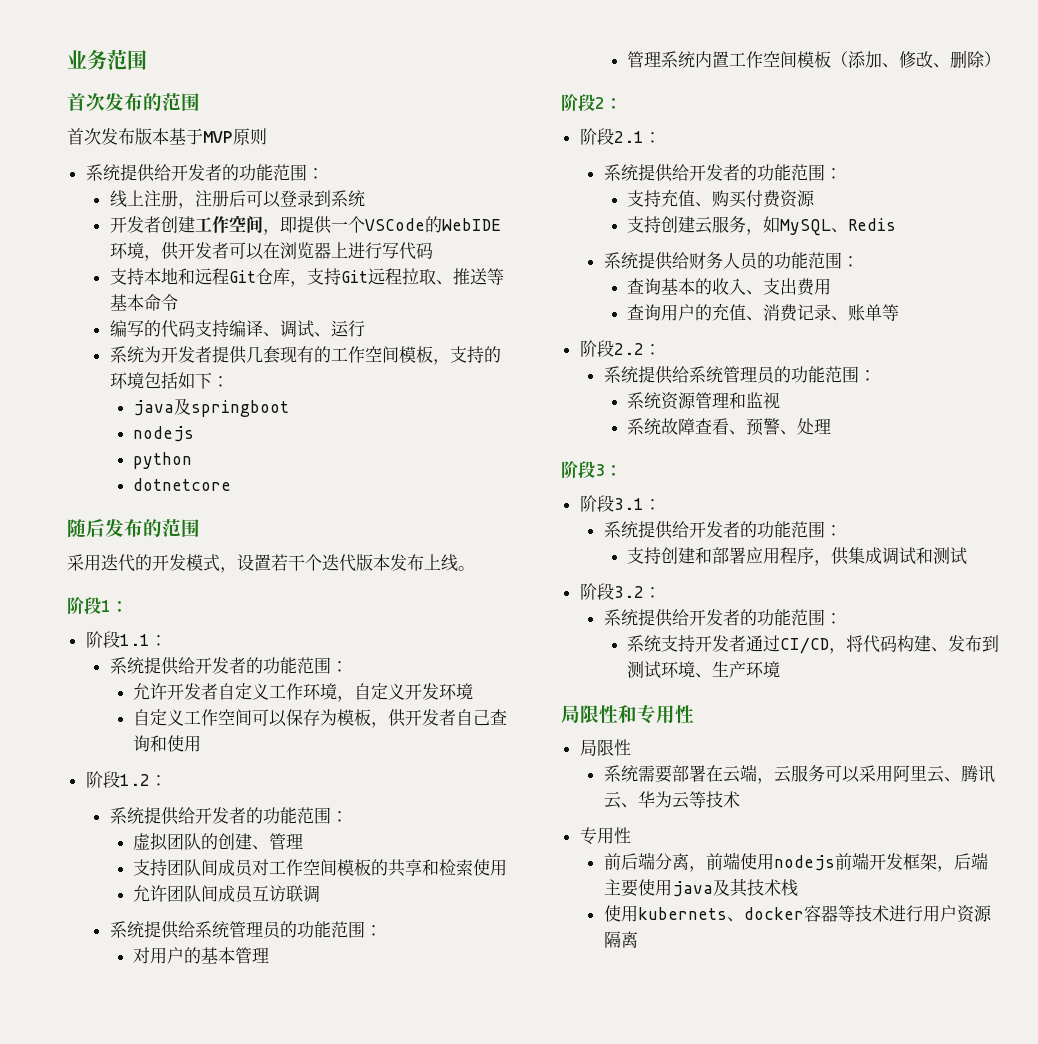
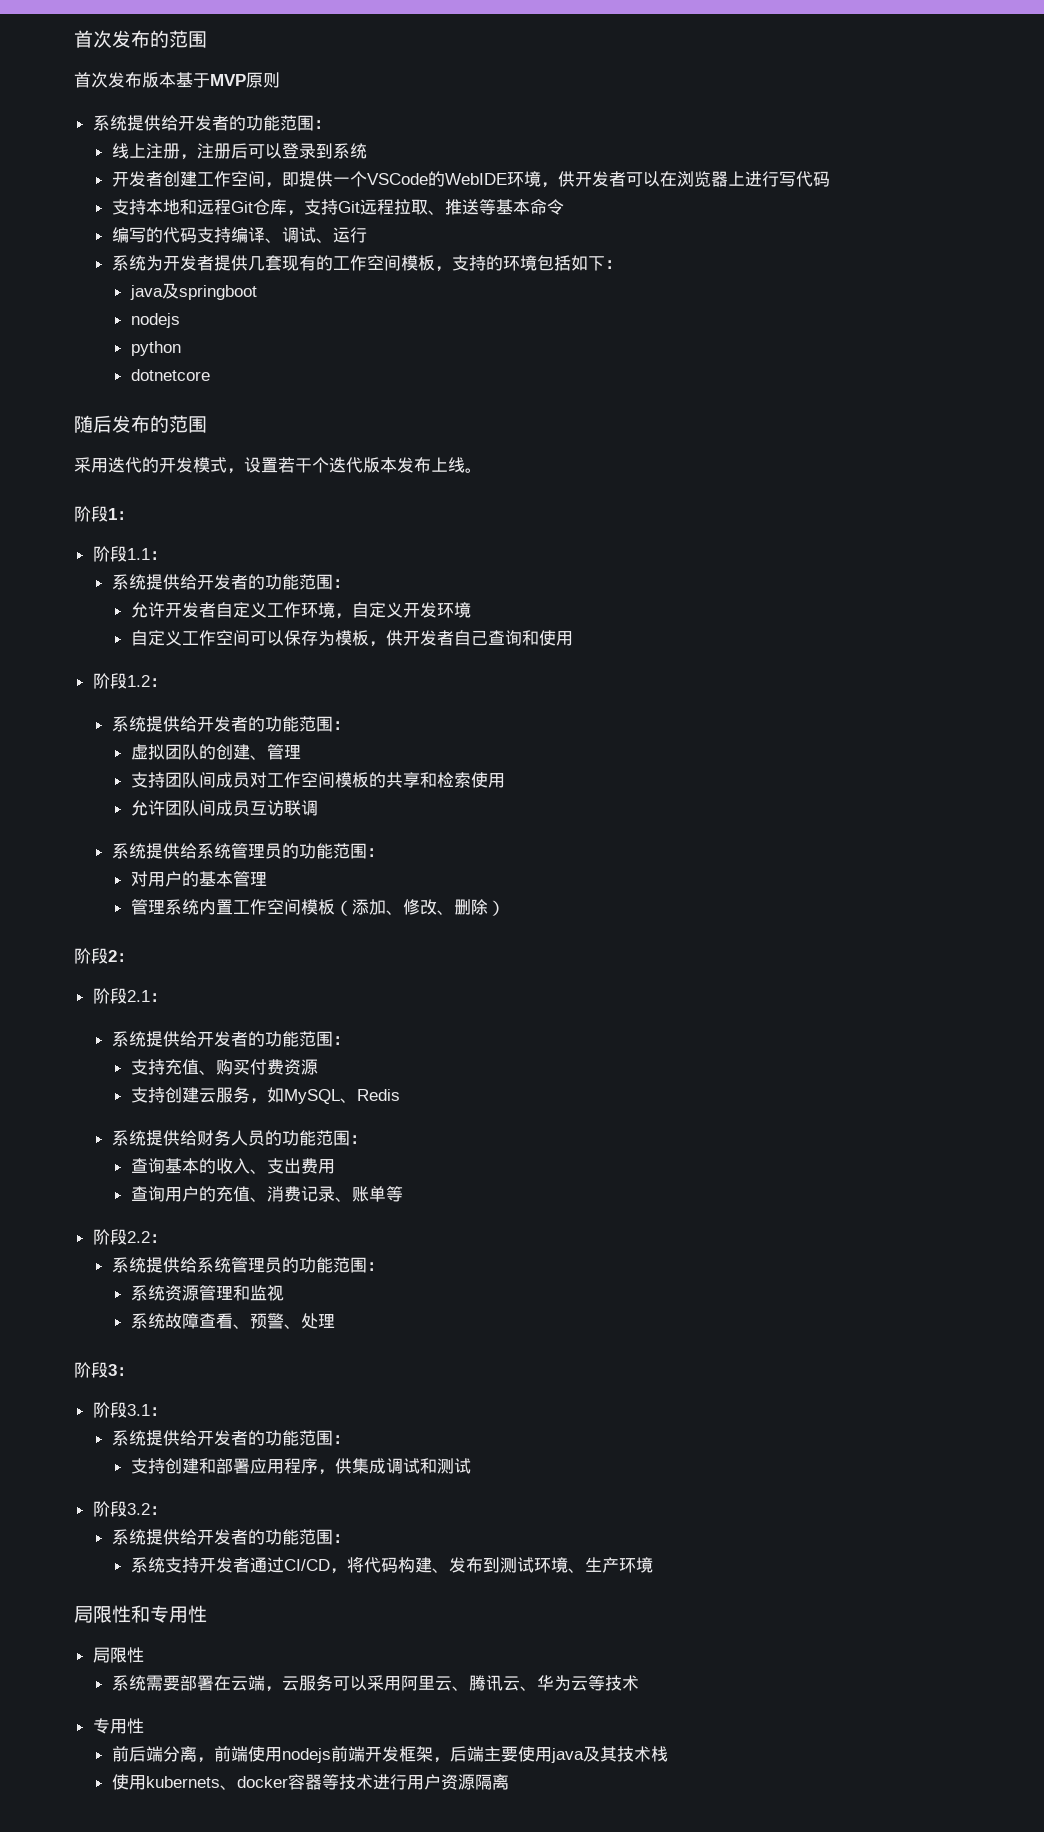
- 业务范围

